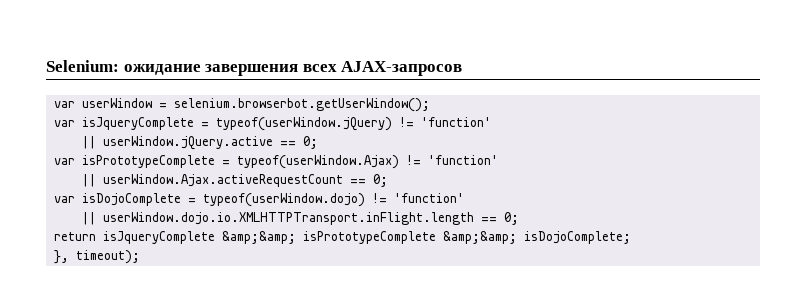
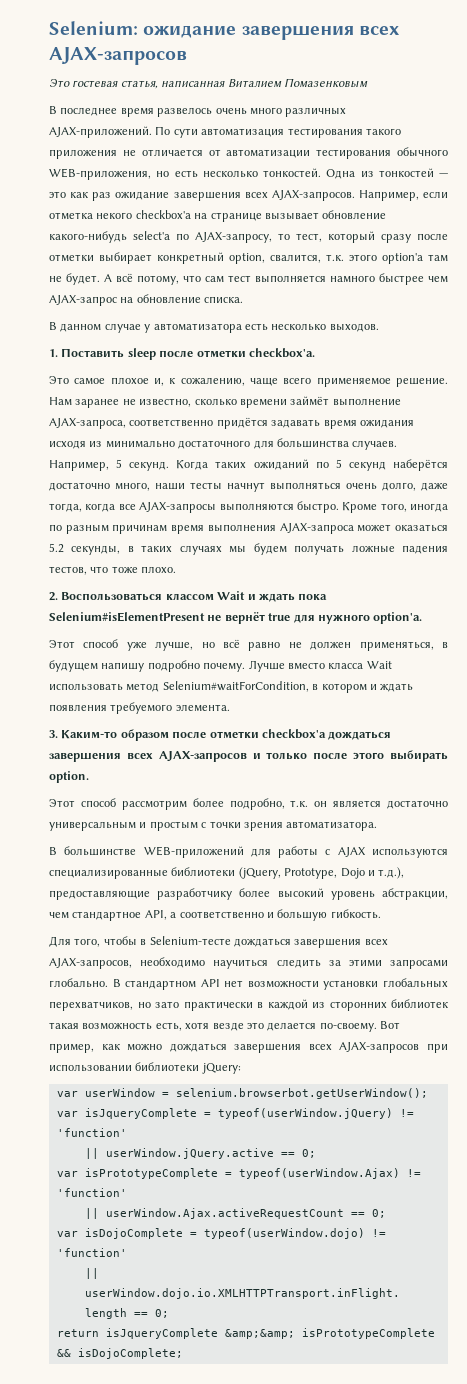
+ Это гостевая статья, написанная Виталием Помазенковым
+ В последнее время развелось очень много различных AJAX-приложений. По сути автоматизация тестирования такого приложения не отличается от автоматизации тестирования обычного WEB-приложения, но есть несколько тонкостей. Одна из тонкостей — это как раз ожидание завершения всех AJAX-запросов. Например, если отметка некого checkbox'а на странице вызывает обновление какого-нибудь select'a по AJAX-запросу, то тест, который сразу после отметки выбирает конкретный option, свалится, т.к. этого option'a там не будет. А всё потому, что сам тест выполняется намного быстрее чем AJAX-запрос на обновление списка.
+ В данном случае у автоматизатора есть несколько выходов.
+ 1. Поставить sleep после отметки checkbox'а.
+ Это самое плохое и, к сожалению, чаще всего применяемое решение. Нам заранее не известно, сколько времени займёт выполнение AJAX-запроса, соответственно придётся задавать время ожидания исходя из минимально достаточного для большинства случаев. Например, 5 секунд. Когда таких ожиданий по 5 секунд наберётся достаточно много, наши тесты начнут выполняться очень долго, даже тогда, когда все AJAX-запросы выполняются быстро. Кроме того, иногда по разным причинам время выполнения AJAX-запроса может оказаться 5.2 секунды, в таких случаях мы будем получать ложные падения тестов, что тоже плохо.
+ 2. Воспользоваться классом Wait и ждать пока Selenium#isElementPresent не вернёт true для нужного option'а.
+ Этот способ уже лучше, но всё равно не должен применяться, в будущем напишу подробно почему. Лучше вместо класса Wait использовать метод Selenium#waitForCondition, в котором и ждать появления требуемого элемента.
+ 3. Каким-то образом после отметки checkbox'а дождаться завершения всех AJAX-запросов и только после этого выбирать option.
+ Этот способ рассмотрим более подробно, т.к. он является достаточно универсальным и простым с точки зрения автоматизатора.
+ В большинстве WEB-приложений для работы с AJAX используются специализированные библиотеки (jQuery, Prototype, Dojo и т.д.), предоставляющие разработчику более высокий уровень абстракции, чем стандартное API, а соответственно и большую гибкость.
+ Для того, чтобы в Selenium-тесте дождаться завершения всех AJAX-запросов, необходимо научиться следить за этими запросами глобально. В стандартном API нет возможности установки глобальных перехватчиков, но зато практически в каждой из сторонних библиотек такая возможность есть, хотя везде это делается по-своему. Вот пример, как можно дождаться завершения всех AJAX-запросов при использовании библиотеки jQuery:
- return isJqueryComplete &amp;&amp; isPrototypeComplete &amp;&amp; isDojoComplete;
+ return isJqueryComplete &amp;&amp; isPrototypeComplete && isDojoComplete;
- }, timeout);

